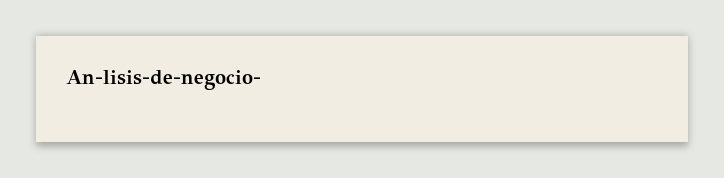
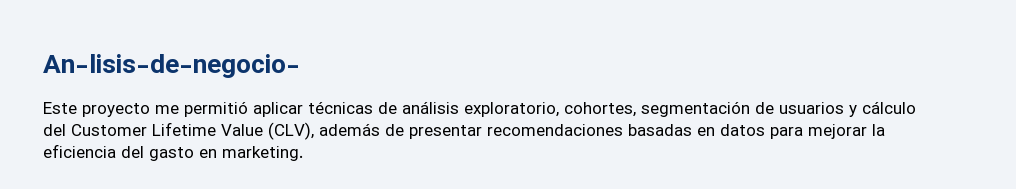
+ Este proyecto me permitió aplicar técnicas de análisis exploratorio, cohortes, segmentación de usuarios y cálculo del Customer Lifetime Value (CLV), además de presentar recomendaciones basadas en datos para mejorar la eficiencia del gasto en marketing.

